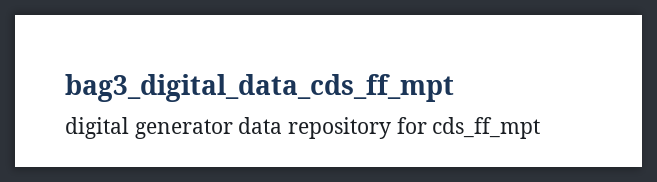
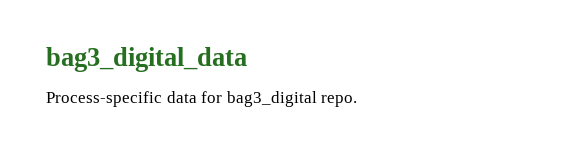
- bag3_digital_data_cds_ff_mpt
- digital generator data repository for cds_ff_mpt
+ bag3_digital_data
+ Process-specific data for bag3_digital repo.

